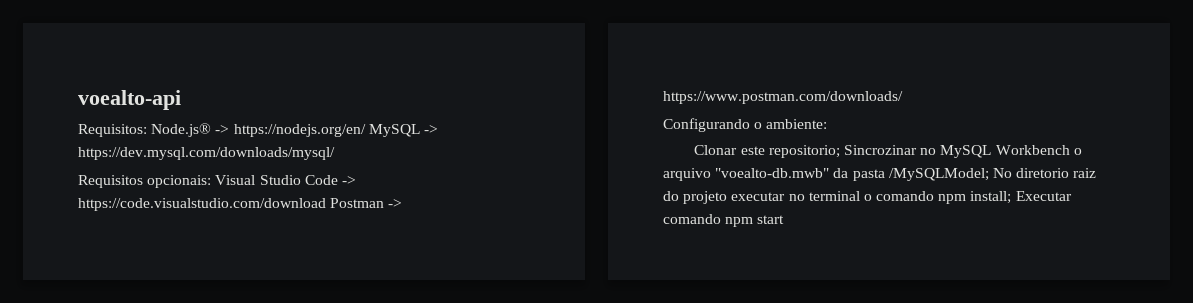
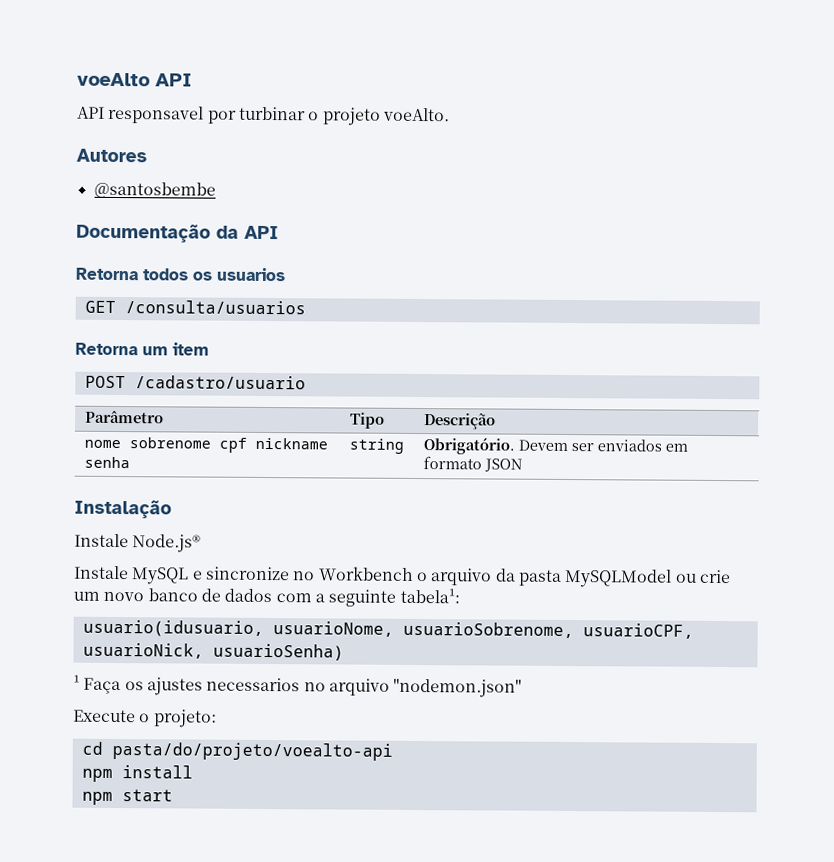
- voealto-api
- Requisitos: Node.js® -> https://nodejs.org/en/ MySQL -> https://dev.mysql.com/downloads/mysql/
- Requisitos opcionais: Visual Studio Code -> https://code.visualstudio.com/download Postman -> https://www.postman.com/downloads/
- Configurando o ambiente:
- Clonar este repositorio; Sincrozinar no MySQL Workbench o arquivo "voealto-db.mwb" da pasta /MySQLModel; No diretorio raiz do projeto executar no terminal o comando npm install; Executar comando npm start
+ voeAlto API
+ API responsavel por turbinar o projeto voeAlto.
+ Autores
+ @santosbembe
+ Documentação da API
+ Retorna todos os usuarios
+ GET /consulta/usuarios
+ Retorna um item
+ POST /cadastro/usuario
+ Parâmetro | Tipo | Descrição
+ nome sobrenome cpf nickname senha | string | Obrigatório. Devem ser enviados em formato JSON
+ Instalação
+ Instale Node.js®
+ Instale MySQL e sincronize no Workbench o arquivo da pasta MySQLModel ou crie um novo banco de dados com a seguinte tabela¹:
+ usuario(idusuario, usuarioNome, usuarioSobrenome, usuarioCPF, usuarioNick, usuarioSenha)
+ ¹ Faça os ajustes necessarios no arquivo "nodemon.json"
+ Execute o projeto:
+ cd pasta/do/projeto/voealto-api
+ npm install
+ npm start

